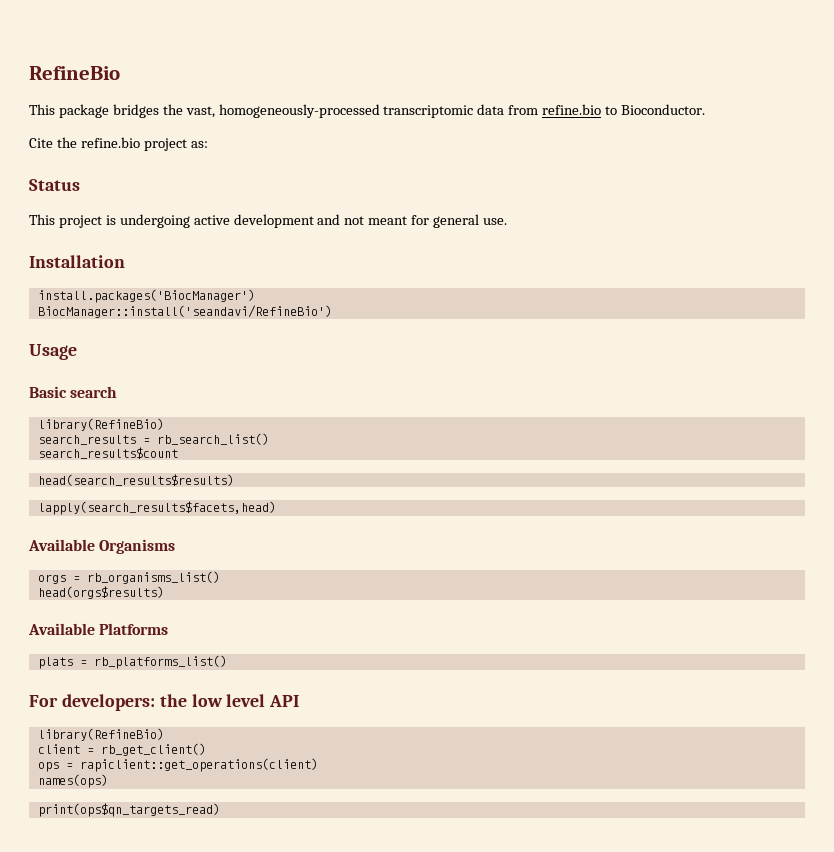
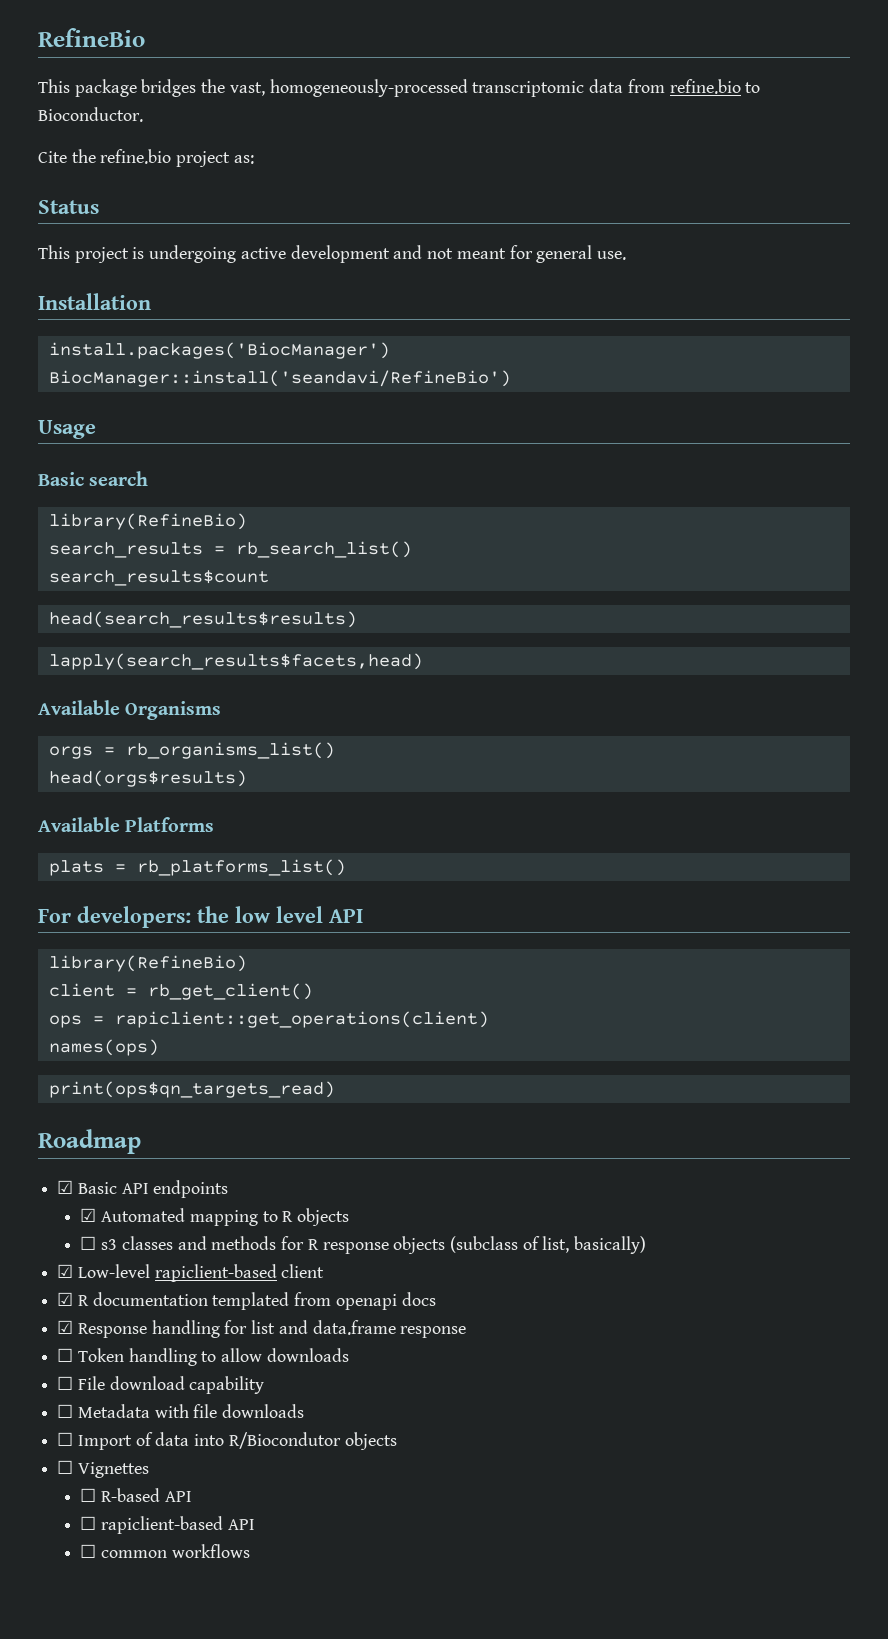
+ Roadmap
+ ☑ Basic API endpoints
+ ☑ Automated mapping to R objects
+ ☐ s3 classes and methods for R response objects (subclass of list, basically)
+ ☑ Low-level rapiclient-based client
+ ☑ R documentation templated from openapi docs
+ ☑ Response handling for list and data.frame response
+ ☐ Token handling to allow downloads
+ ☐ File download capability
+ ☐ Metadata with file downloads
+ ☐ Import of data into R/Biocondutor objects
+ ☐ Vignettes
+ ☐ R-based API
+ ☐ rapiclient-based API
+ ☐ common workflows

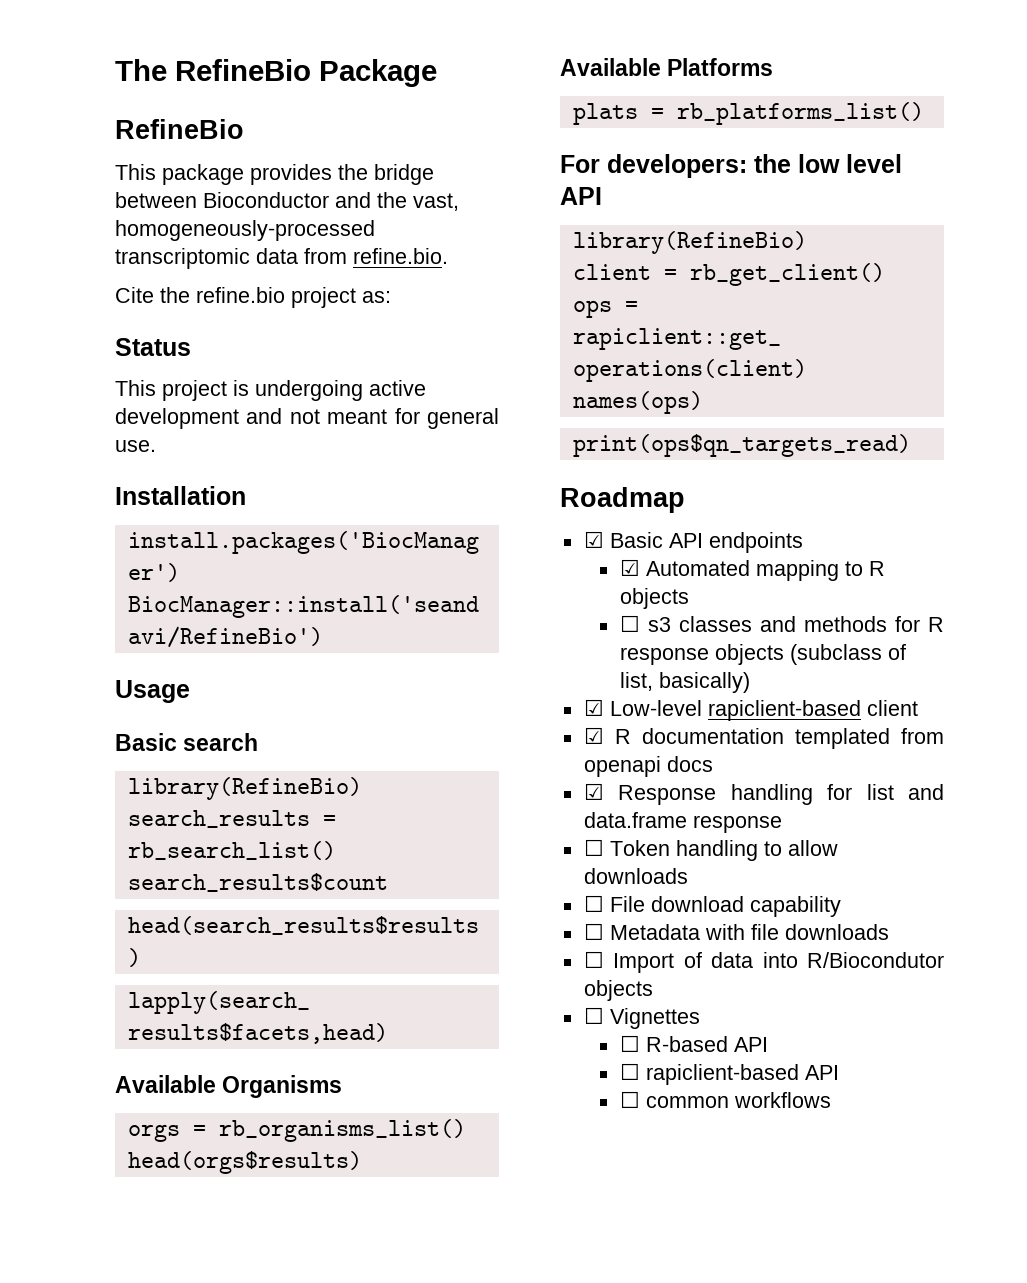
+ The RefineBio Package
- This package bridges the vast, homogeneously-processed transcriptomic data from refine.bio to Bioconductor.
+ This package provides the bridge between Bioconductor and the vast, homogeneously-processed transcriptomic data from refine.bio.

